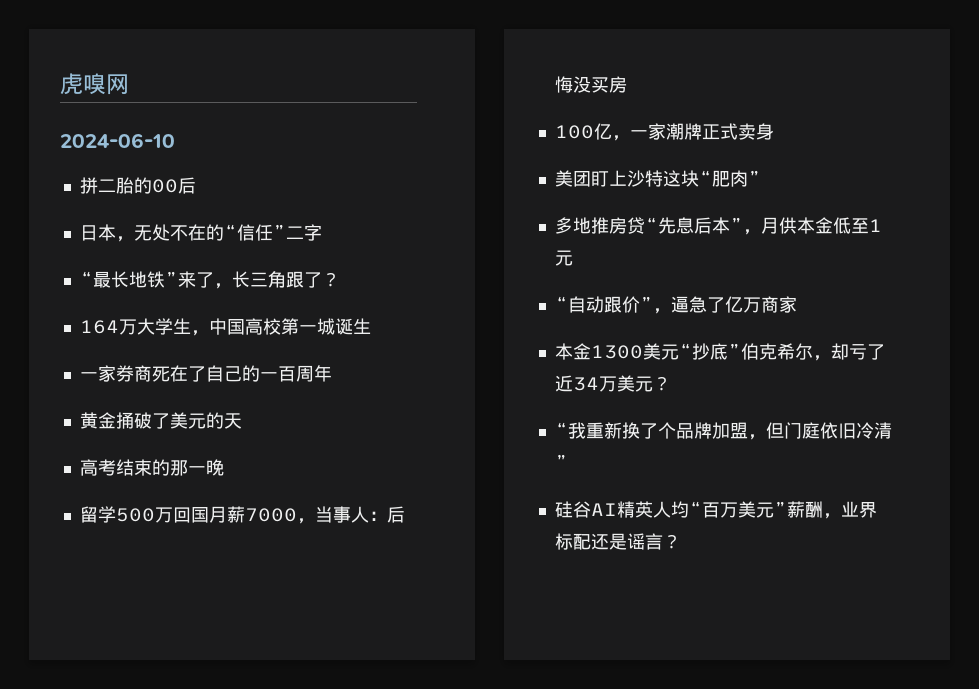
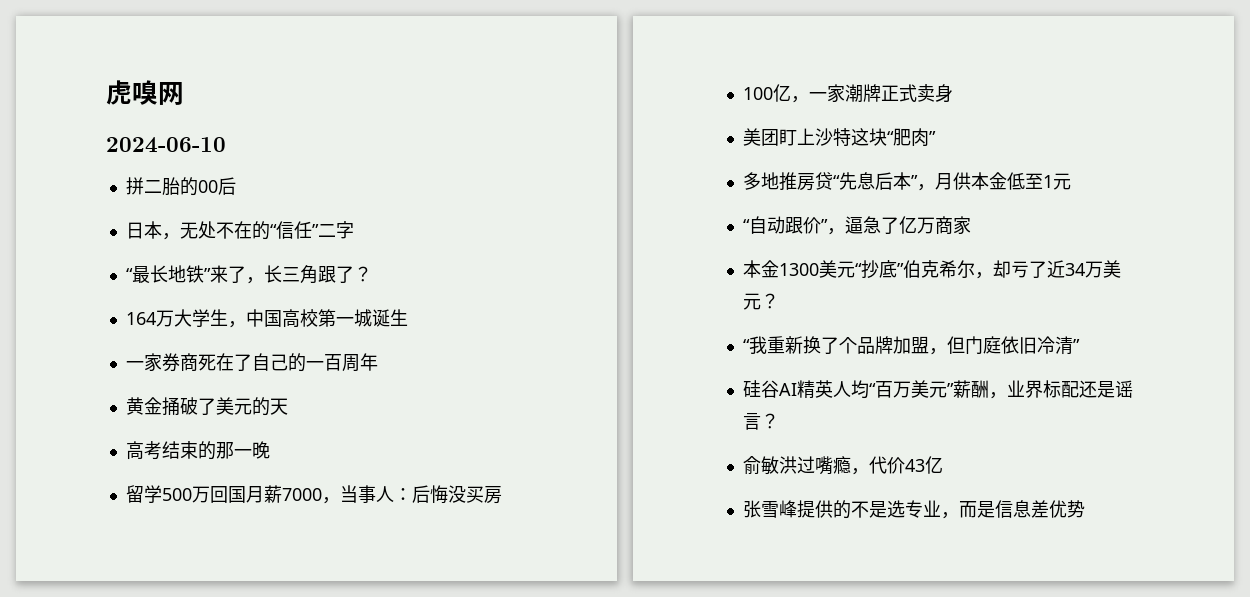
+ 俞敏洪过嘴瘾，代价43亿
+ 张雪峰提供的不是选专业，而是信息差优势

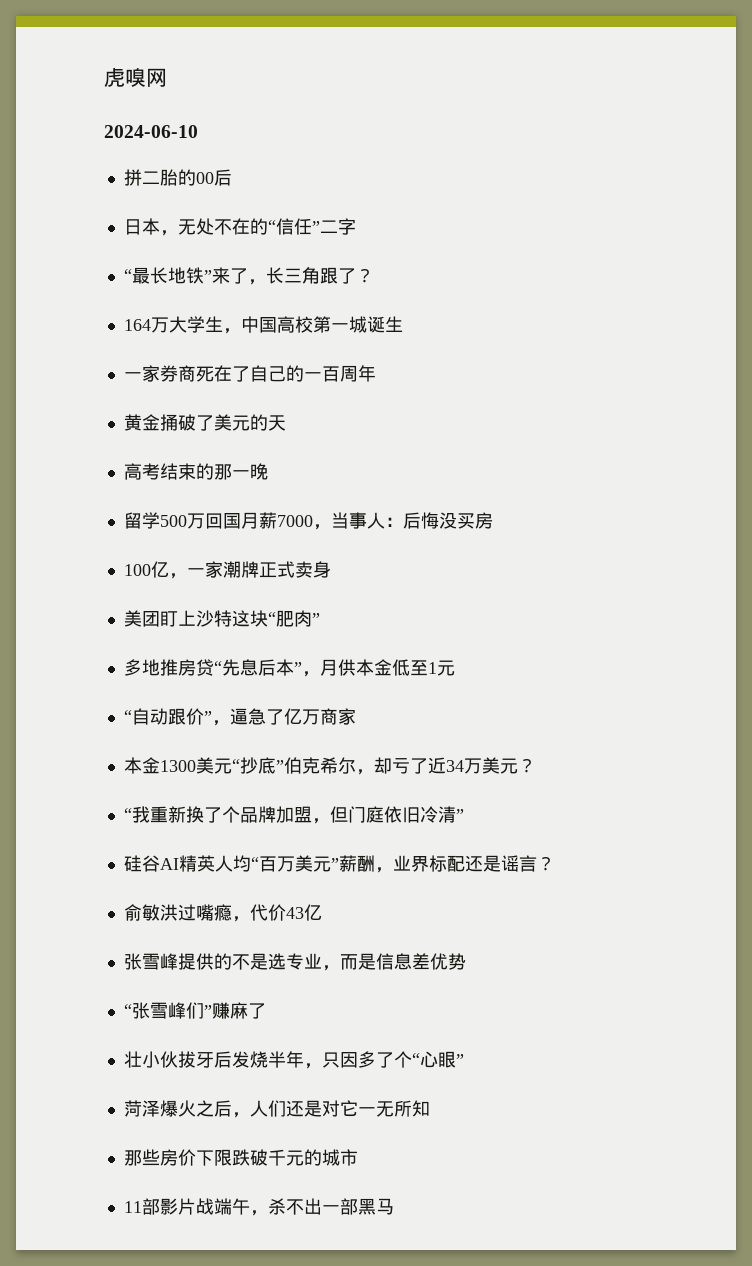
+ “张雪峰们”赚麻了
+ 壮小伙拔牙后发烧半年，只因多了个“心眼”
+ 菏泽爆火之后，人们还是对它一无所知
+ 那些房价下限跌破千元的城市
+ 11部影片战端午，杀不出一部黑马

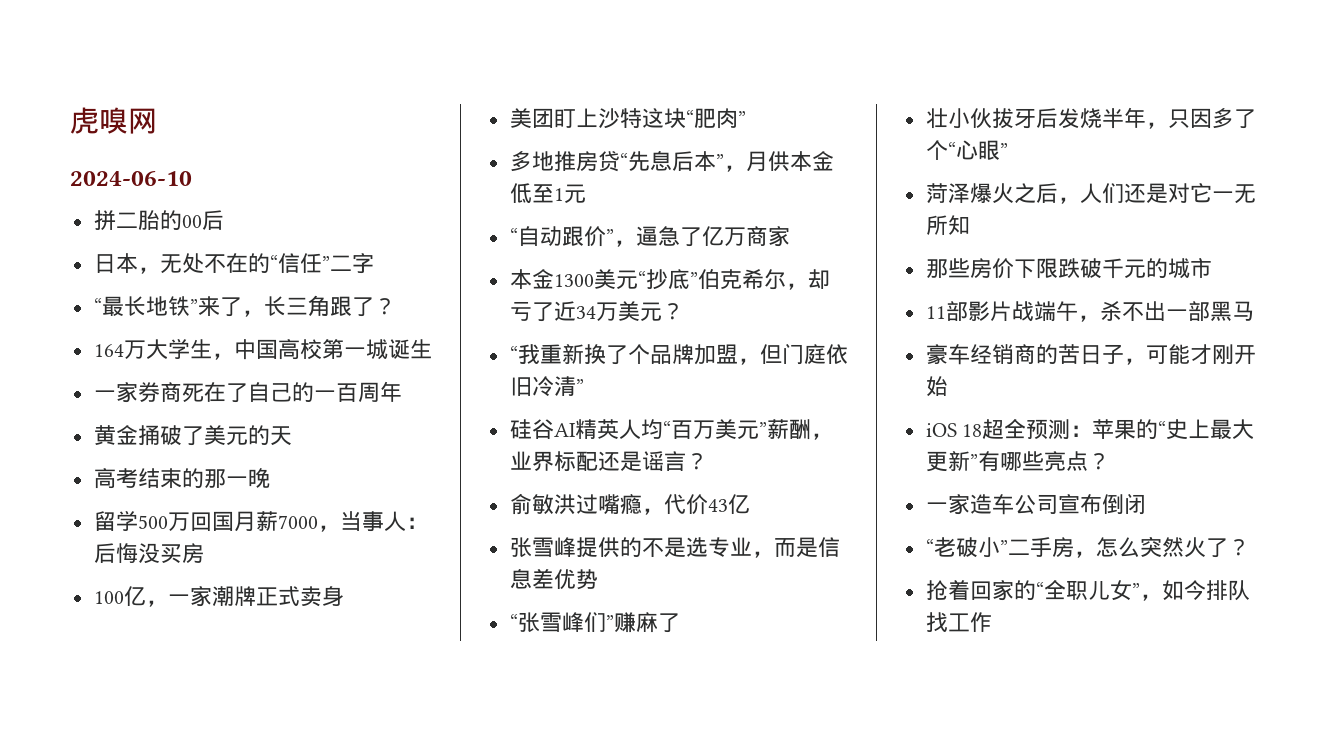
+ 豪车经销商的苦日子，可能才刚开始
+ iOS 18超全预测：苹果的“史上最大更新”有哪些亮点？
+ 一家造车公司宣布倒闭
+ “老破小”二手房，怎么突然火了？
+ 抢着回家的“全职儿女”，如今排队找工作

